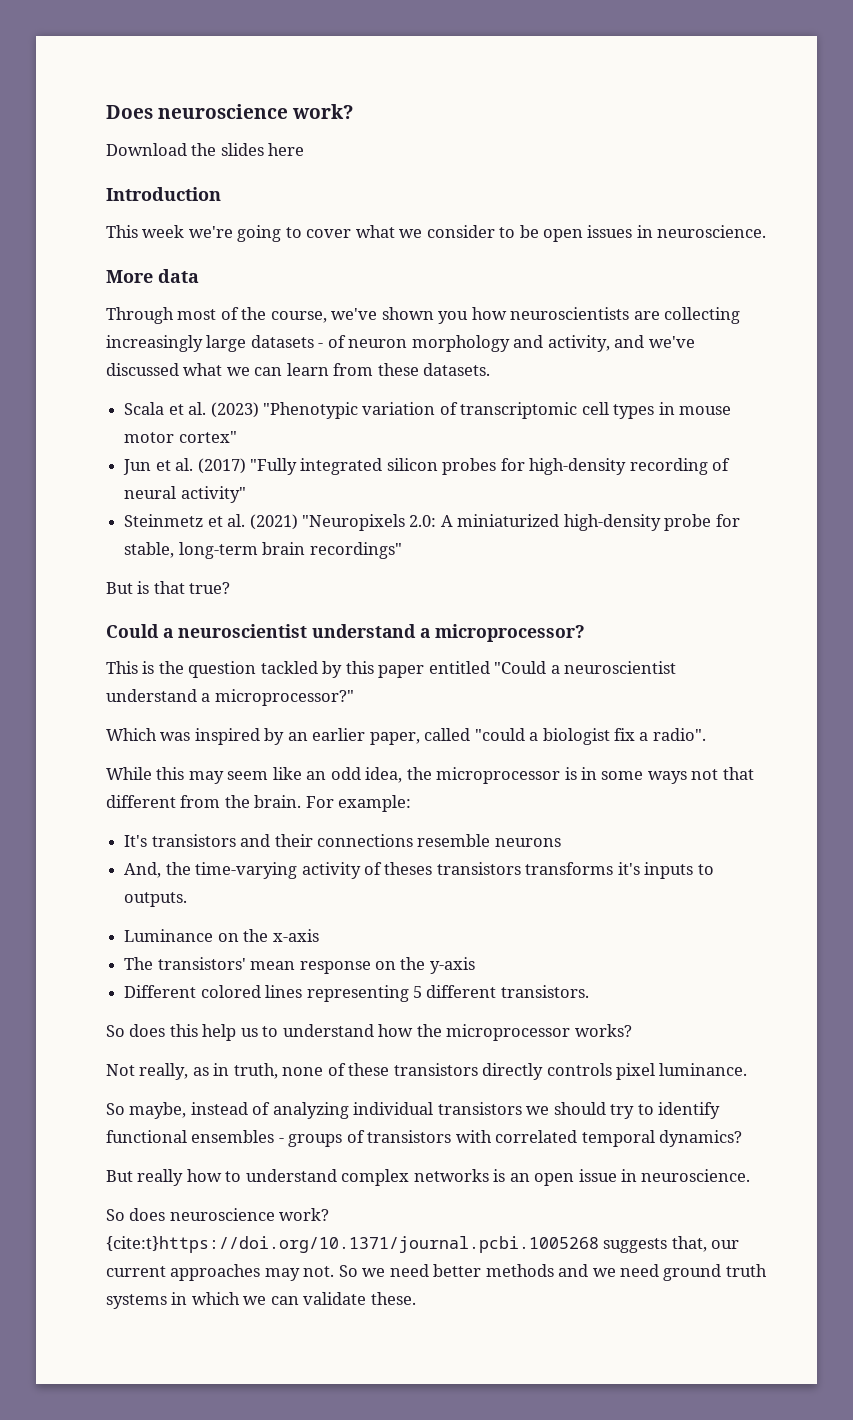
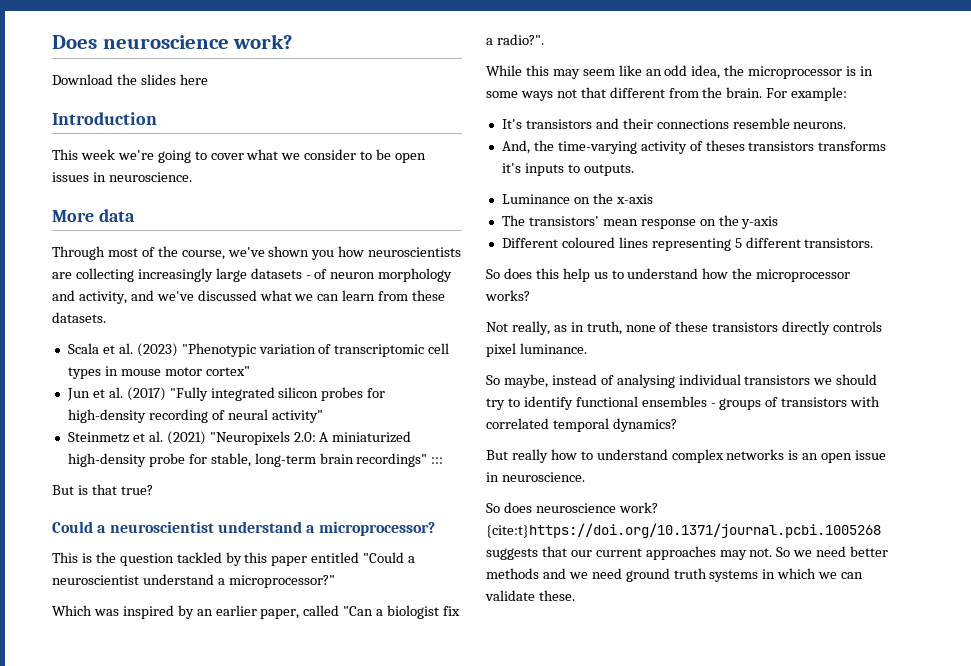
- Steinmetz et al. (2021) "Neuropixels 2.0: A miniaturized high-density probe for stable, long-term brain recordings"
+ Steinmetz et al. (2021) "Neuropixels 2.0: A miniaturized high-density probe for stable, long-term brain recordings" :::
- Which was inspired by an earlier paper, called "could a biologist fix a radio".
+ Which was inspired by an earlier paper, called "Can a biologist fix a radio?".
- It's transistors and their connections resemble neurons
+ It's transistors and their connections resemble neurons.
- Different colored lines representing 5 different transistors.
+ Different coloured lines representing 5 different transistors.
- So maybe, instead of analyzing individual transistors we should try to identify functional ensembles - groups of transistors with correlated temporal dynamics?
+ So maybe, instead of analysing individual transistors we should try to identify functional ensembles - groups of transistors with correlated temporal dynamics?
- {cite:t}https://doi.org/10.1371/journal.pcbi.1005268 suggests that, our current approaches may not.
+ {cite:t}https://doi.org/10.1371/journal.pcbi.1005268 suggests that our current approaches may not.

